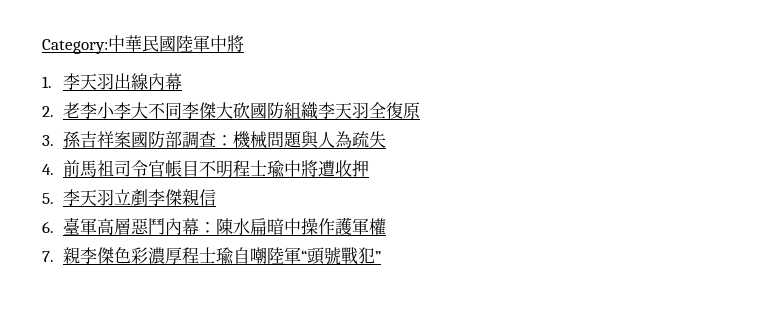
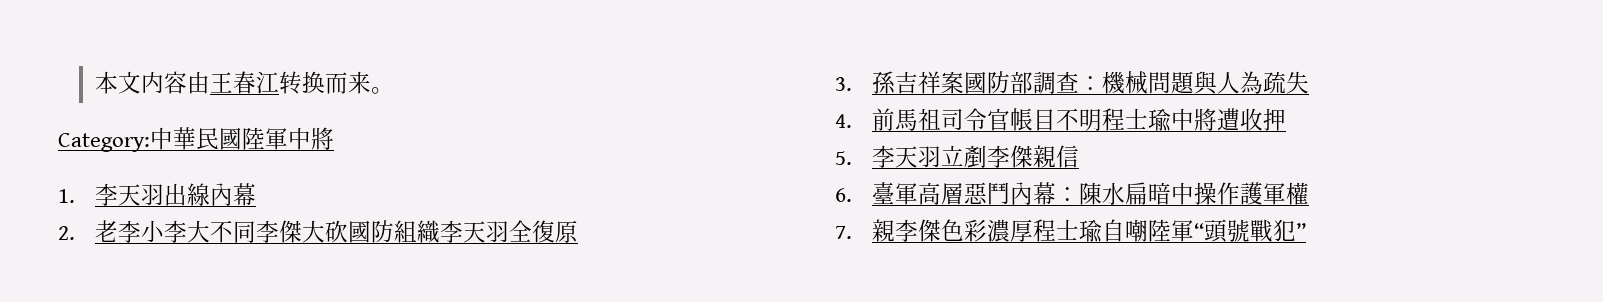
+ 本文内容由王春江转换而来。

